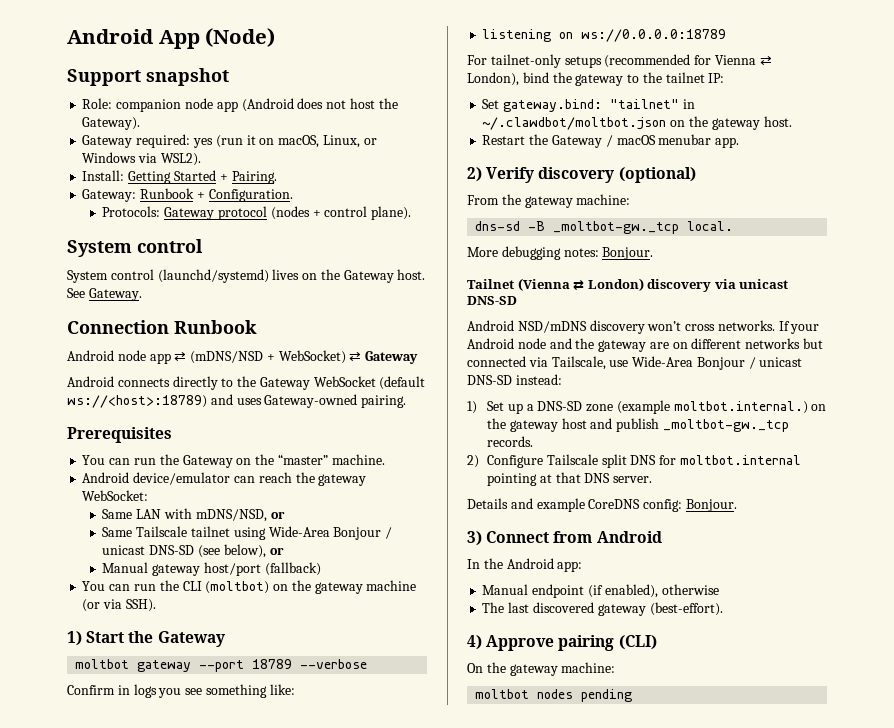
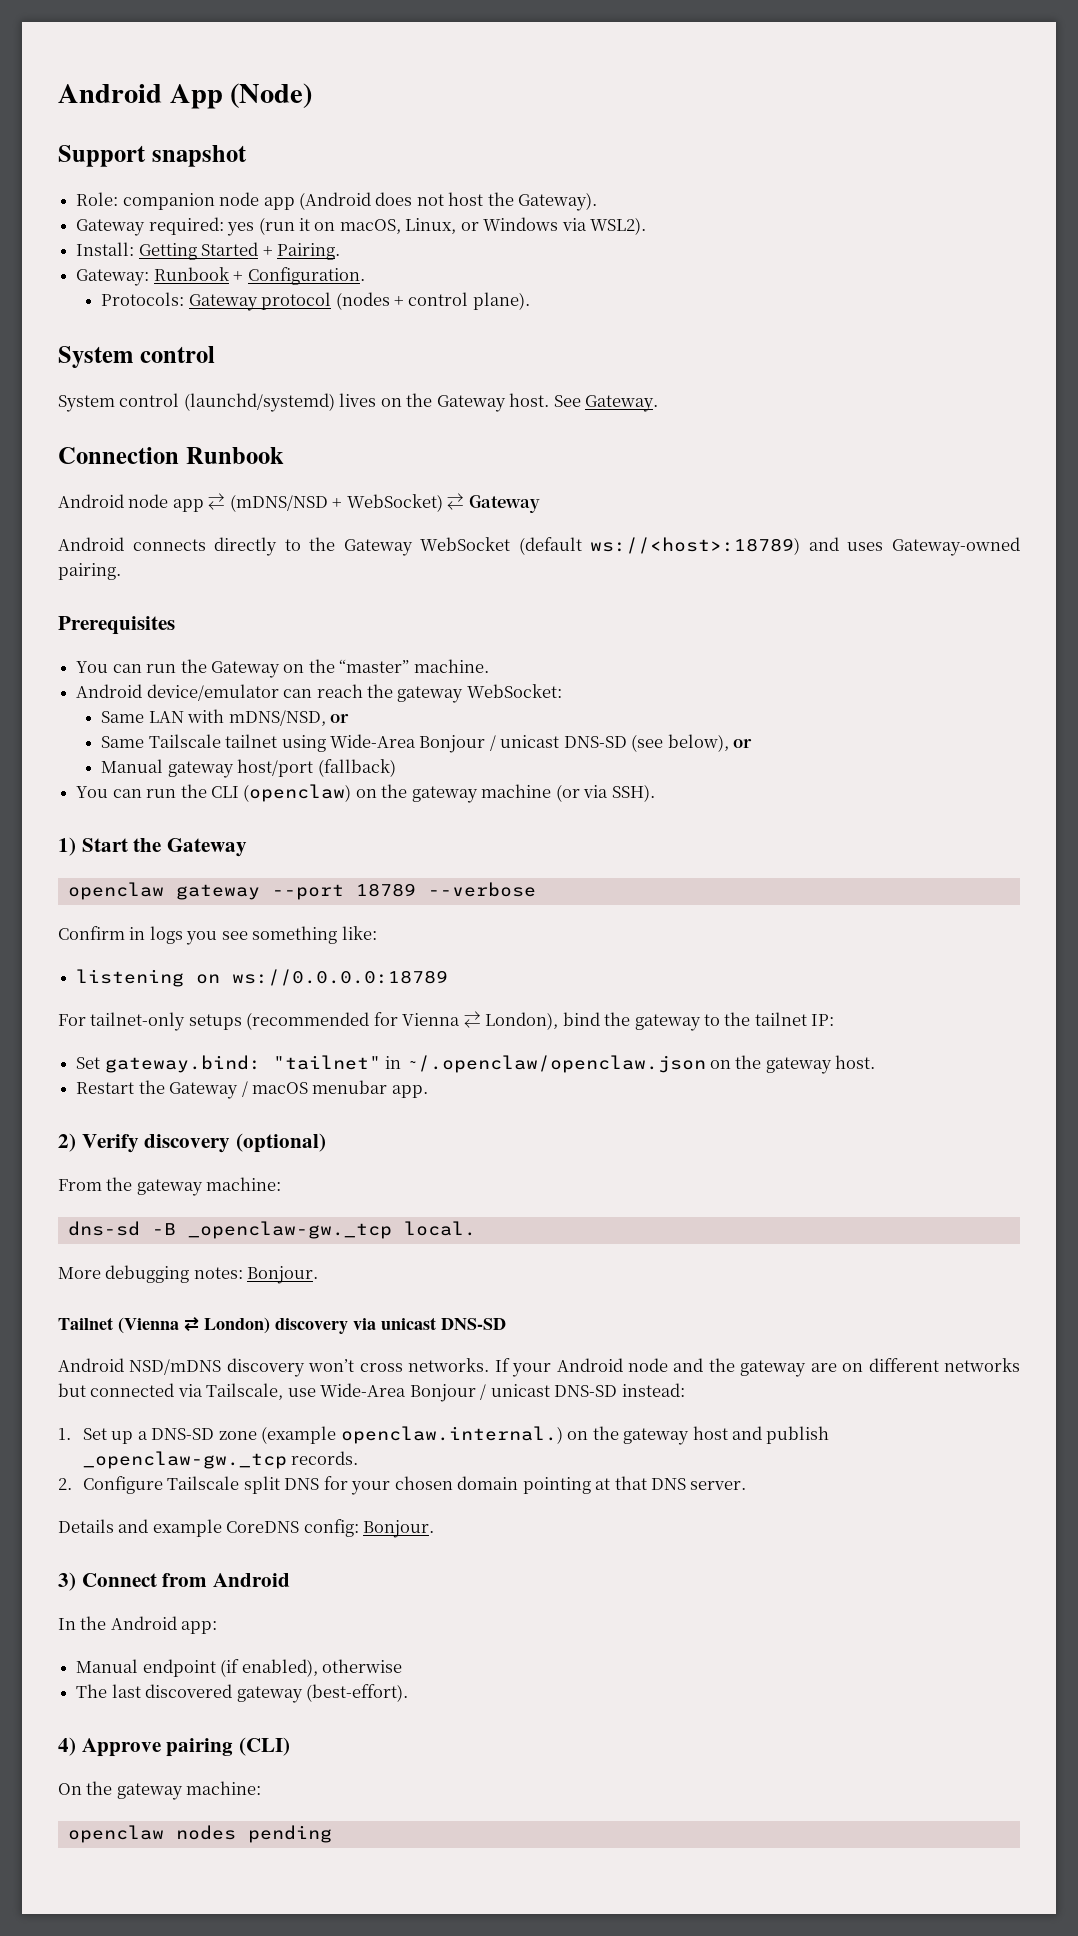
- You can run the CLI (moltbot) on the gateway machine (or via SSH).
+ You can run the CLI (openclaw) on the gateway machine (or via SSH).
- moltbot gateway --port 18789 --verbose
+ openclaw gateway --port 18789 --verbose
- Set gateway.bind: "tailnet" in ~/.clawdbot/moltbot.json on the gateway host.
+ Set gateway.bind: "tailnet" in ~/.openclaw/openclaw.json on the gateway host.
- dns-sd -B _moltbot-gw._tcp local.
+ dns-sd -B _openclaw-gw._tcp local.
- 1) Set up a DNS-SD zone (example moltbot.internal.) on the gateway host and publish _moltbot-gw._tcp records.
+ 1. Set up a DNS-SD zone (example openclaw.internal.) on the gateway host and publish _openclaw-gw._tcp records.
- 2) Configure Tailscale split DNS for moltbot.internal pointing at that DNS server.
+ 2. Configure Tailscale split DNS for your chosen domain pointing at that DNS server.
- moltbot nodes pending
+ openclaw nodes pending

